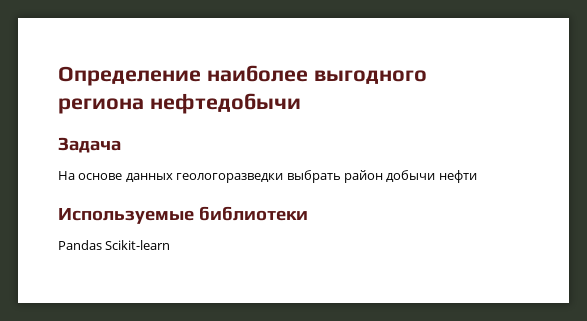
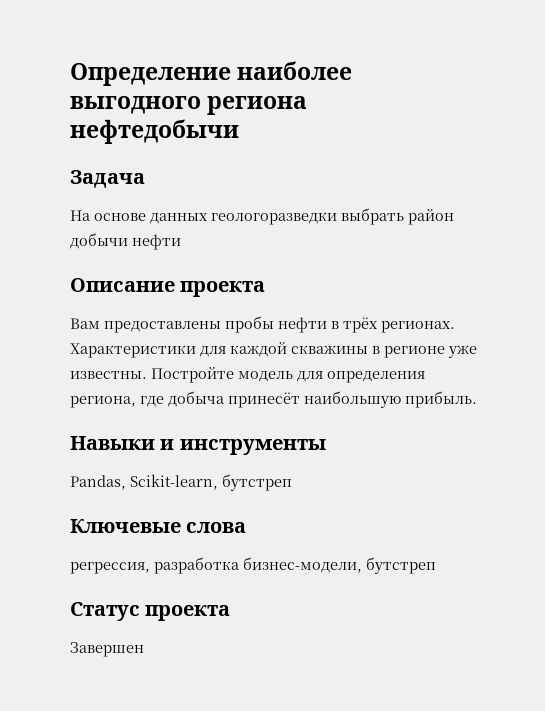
- Используемые библиотеки
- Pandas Scikit-learn
+ Описание проекта
+ Вам предоставлены пробы нефти в трёх регионах. Характеристики для каждой скважины в регионе уже известны. Постройте модель для определения региона, где добыча принесёт наибольшую прибыль.
+ Навыки и инструменты
+ Pandas, Scikit-learn, бутстреп
+ Ключевые слова
+ регрессия, разработка бизнес-модели, бутстреп
+ Статус проекта
+ Завершен

